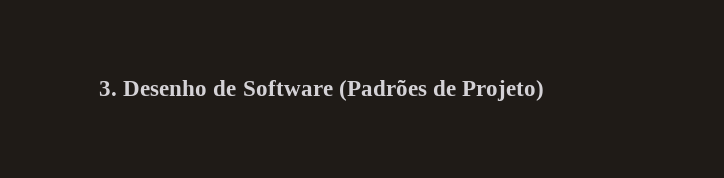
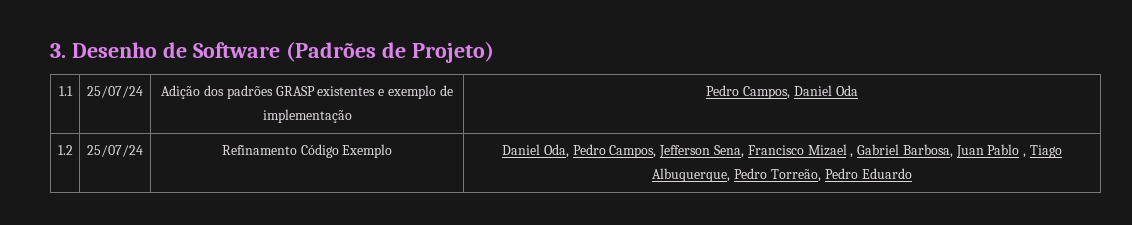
+ 1.1 | 25/07/24 | Adição dos padrões GRASP existentes e exemplo de implementação | Pedro Campos, Daniel Oda
+ 1.2 | 25/07/24 | Refinamento Código Exemplo | Daniel Oda, Pedro Campos, Jefferson Sena, Francisco Mizael , Gabriel Barbosa, Juan Pablo , Tiago Albuquerque, Pedro Torreão, Pedro Eduardo

